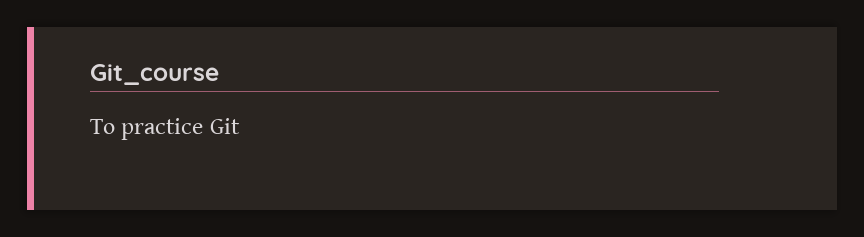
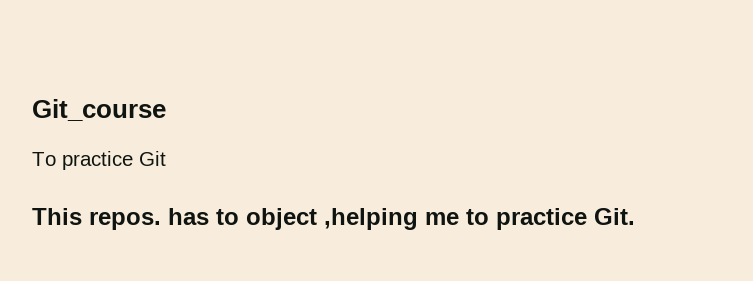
+ This repos. has to object ,helping me to practice Git.

